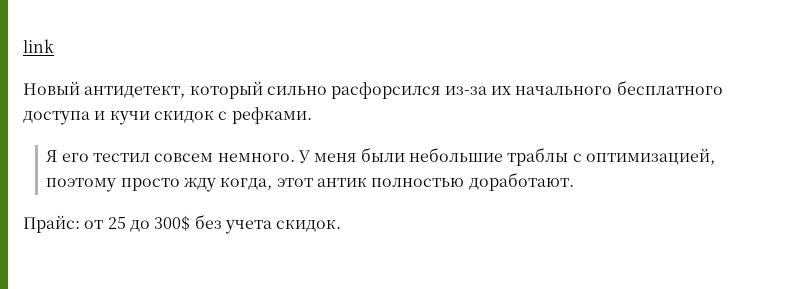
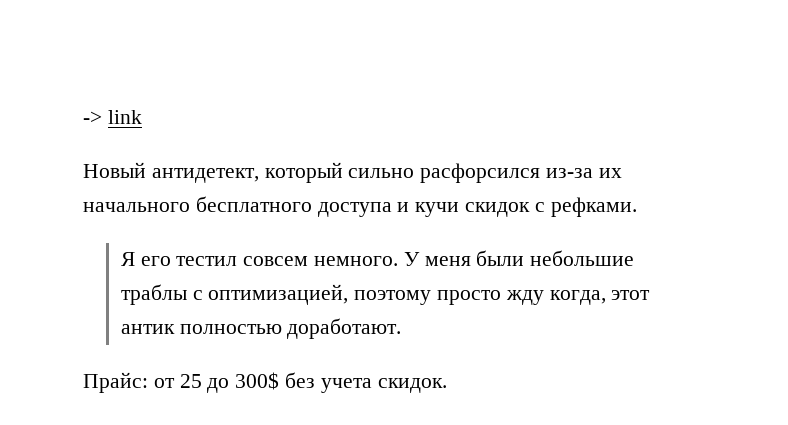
- link
+ -> link

